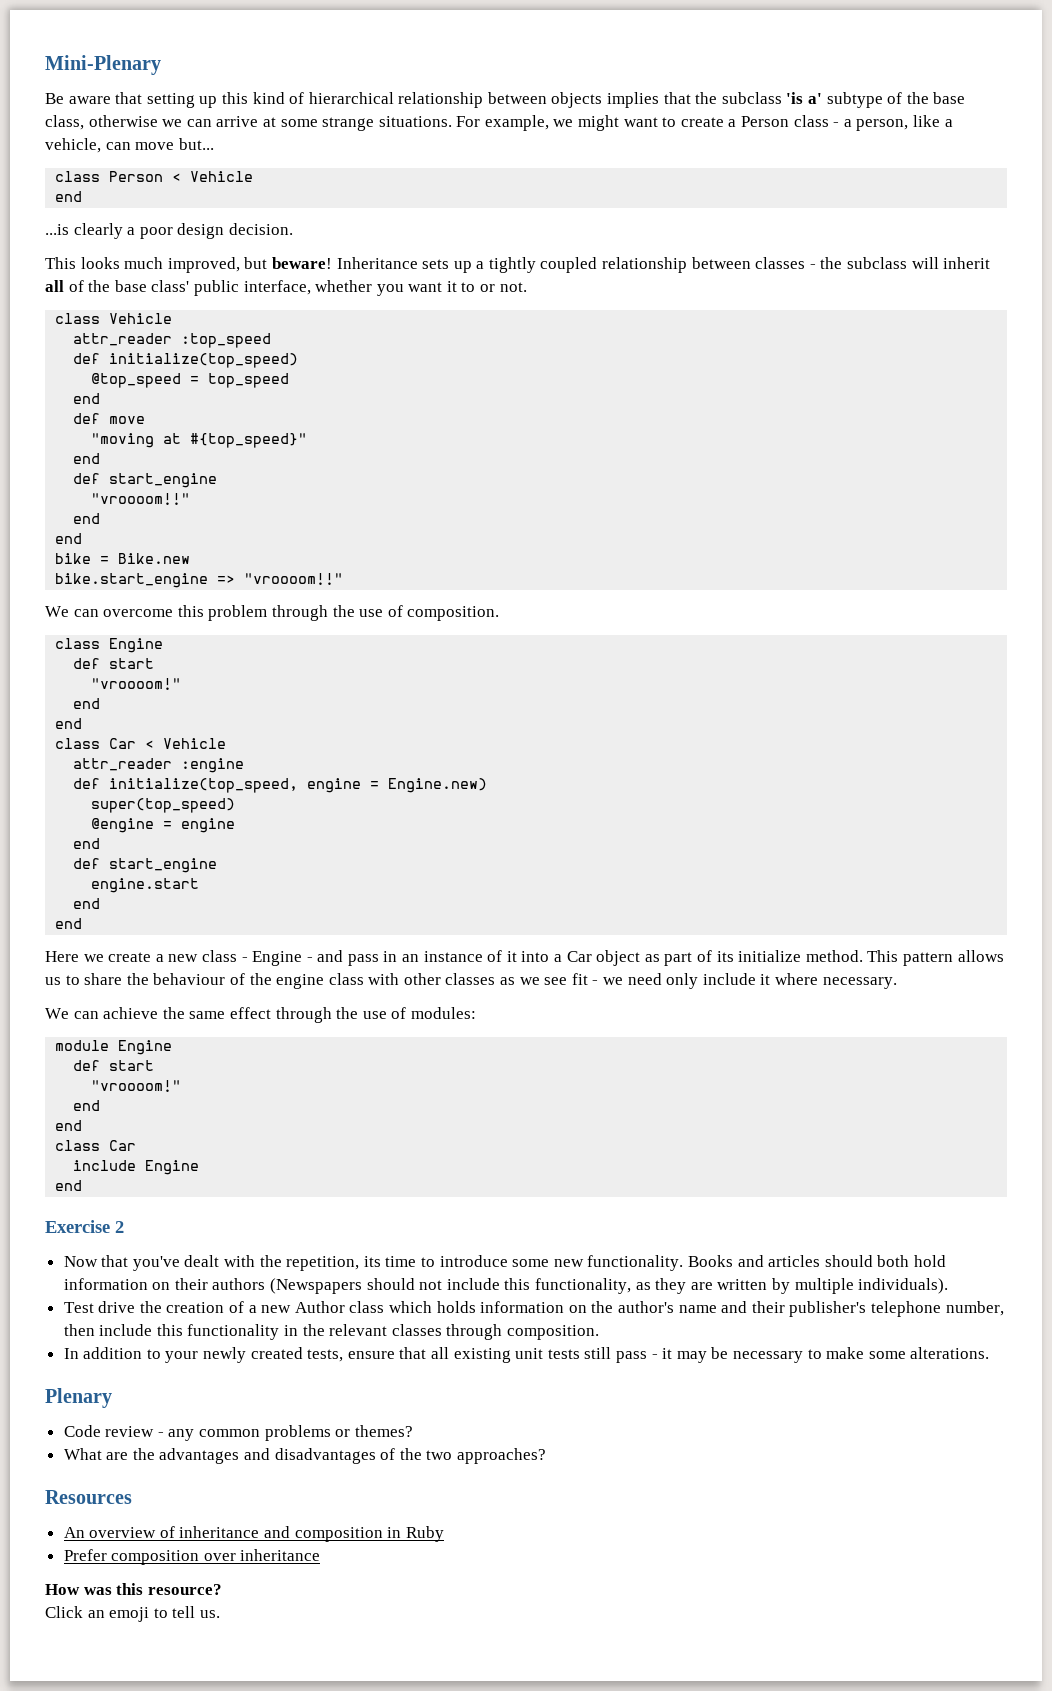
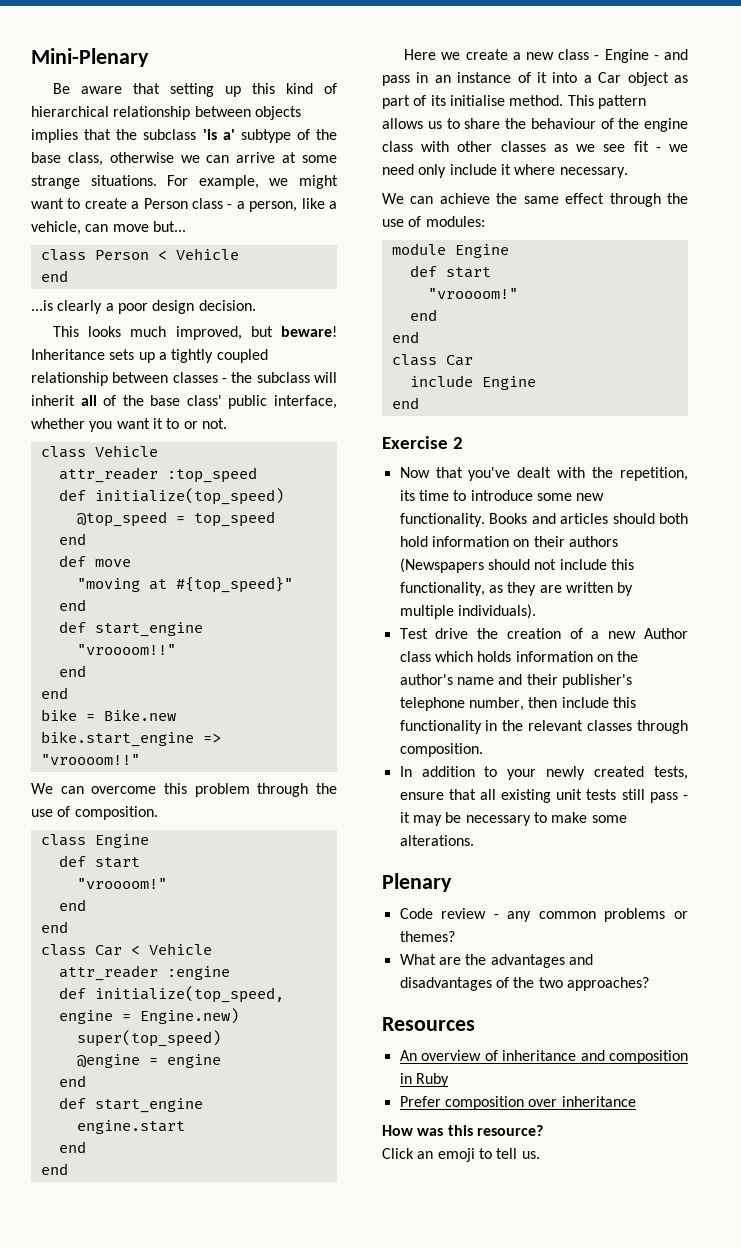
- Here we create a new class - Engine - and pass in an instance of it into a Car object as part of its initialize method.
+ Here we create a new class - Engine - and pass in an instance of it into a Car object as part of its initialise method.

